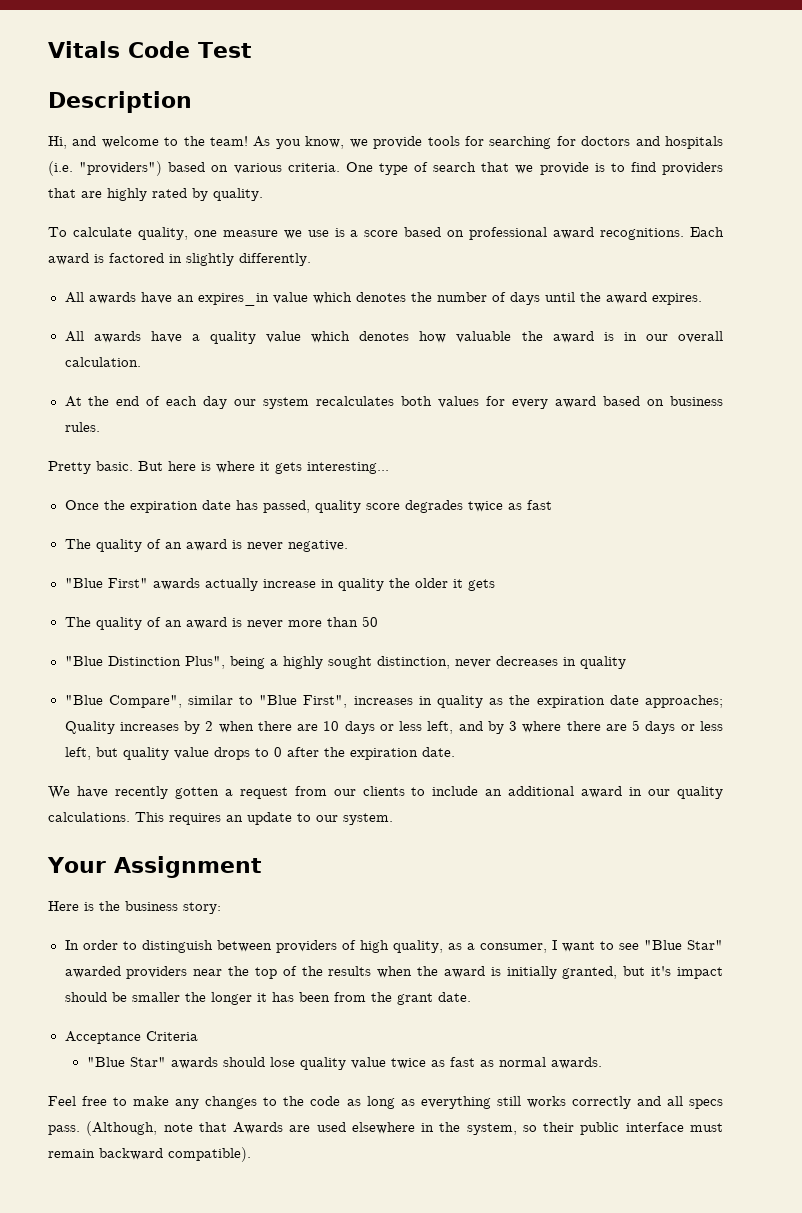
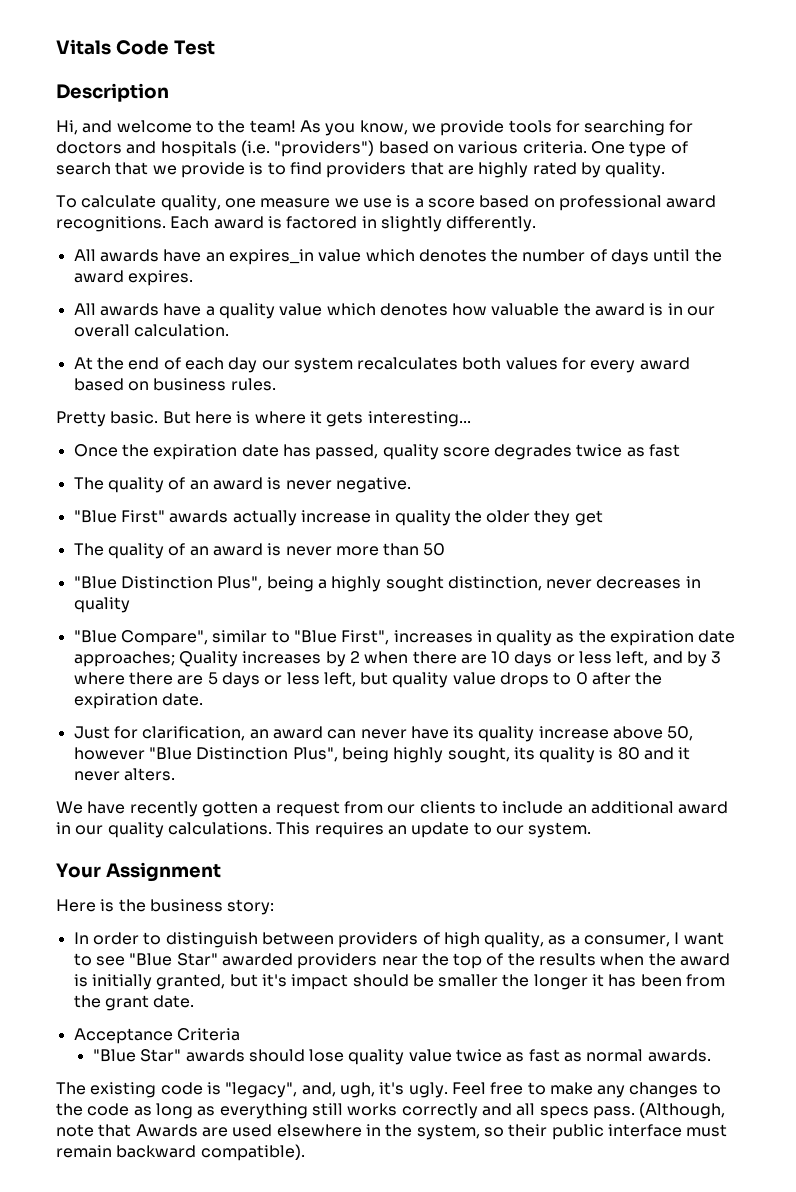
- "Blue First" awards actually increase in quality the older it gets
+ "Blue First" awards actually increase in quality the older they get
+ Just for clarification, an award can never have its quality increase above 50, however "Blue Distinction Plus", being highly sought, its quality is 80 and it never alters.
+ The existing code is "legacy", and, ugh, it's ugly.

